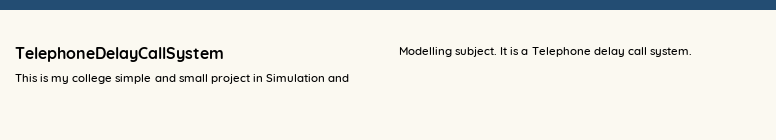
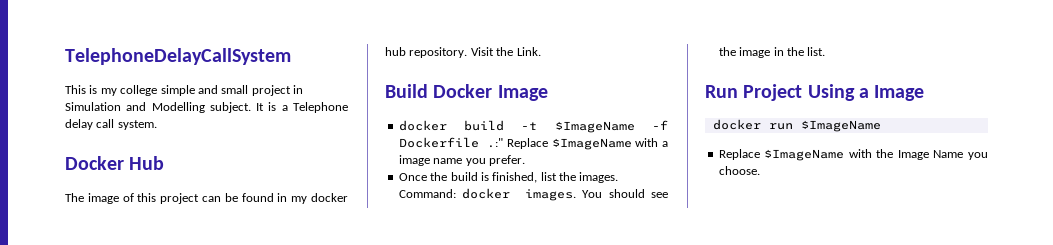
+ Docker Hub
+ The image of this project can be found in my docker hub repository. Visit the Link.
+ Build Docker Image
+ docker build -t $ImageName -f Dockerfile .:" Replace $ImageName with a image name you prefer.
+ Once the build is finished, list the images. Command: docker images. You should see the image in the list.
+ Run Project Using a Image
+ docker run $ImageName
+ Replace $ImageName with the Image Name you choose.

